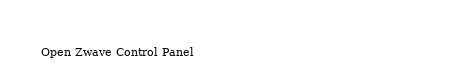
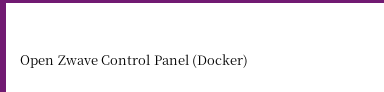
- Open Zwave Control Panel
+ Open Zwave Control Panel (Docker)

